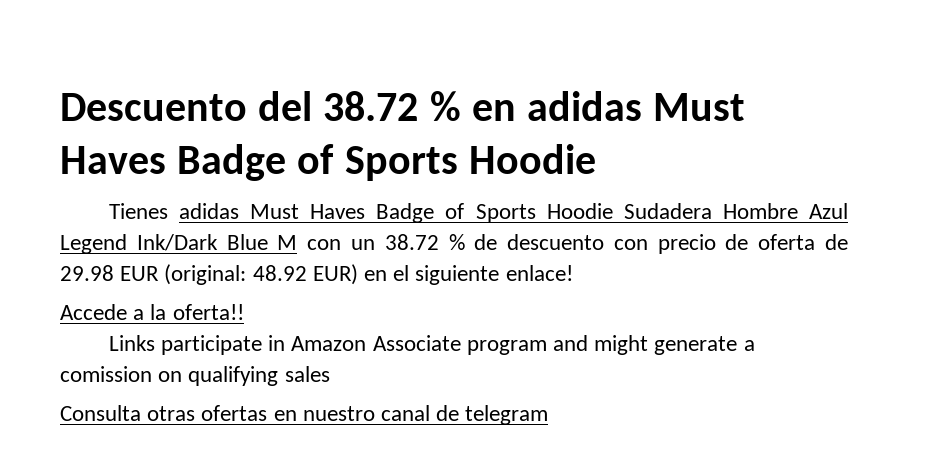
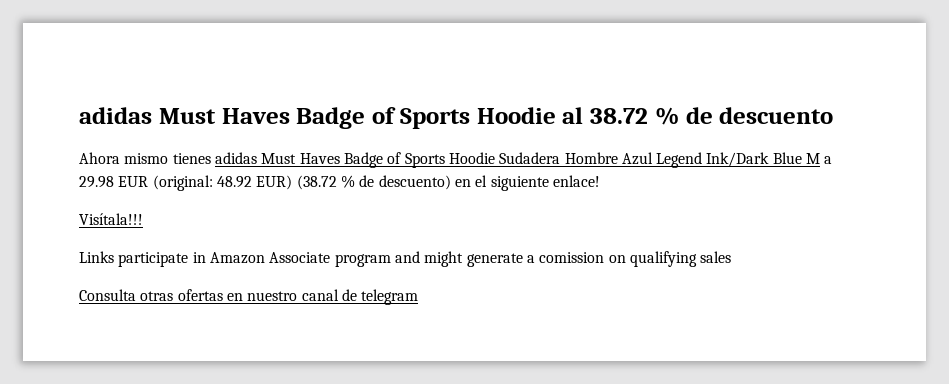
- Descuento del 38.72 % en adidas Must Haves Badge of Sports Hoodie
- Tienes adidas Must Haves Badge of Sports Hoodie Sudadera Hombre Azul Legend Ink/Dark Blue M con un 38.72 % de descuento con precio de oferta de 29.98 EUR (original: 48.92 EUR) en el siguiente enlace!
+ adidas Must Haves Badge of Sports Hoodie al 38.72 % de descuento
+ Ahora mismo tienes adidas Must Haves Badge of Sports Hoodie Sudadera Hombre Azul Legend Ink/Dark Blue M a 29.98 EUR (original: 48.92 EUR) (38.72 % de descuento) en el siguiente enlace!
- Accede a la oferta!!
+ Visítala!!!

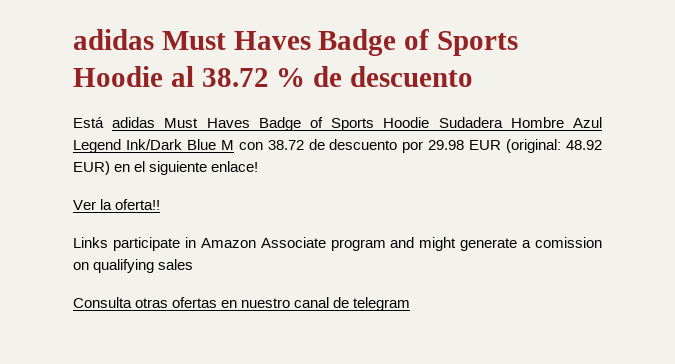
- Ahora mismo tienes adidas Must Haves Badge of Sports Hoodie Sudadera Hombre Azul Legend Ink/Dark Blue M a 29.98 EUR (original: 48.92 EUR) (38.72 % de descuento) en el siguiente enlace!
+ Está adidas Must Haves Badge of Sports Hoodie Sudadera Hombre Azul Legend Ink/Dark Blue M con 38.72 de descuento por 29.98 EUR (original: 48.92 EUR) en el siguiente enlace!
- Visítala!!!
+ Ver la oferta!!

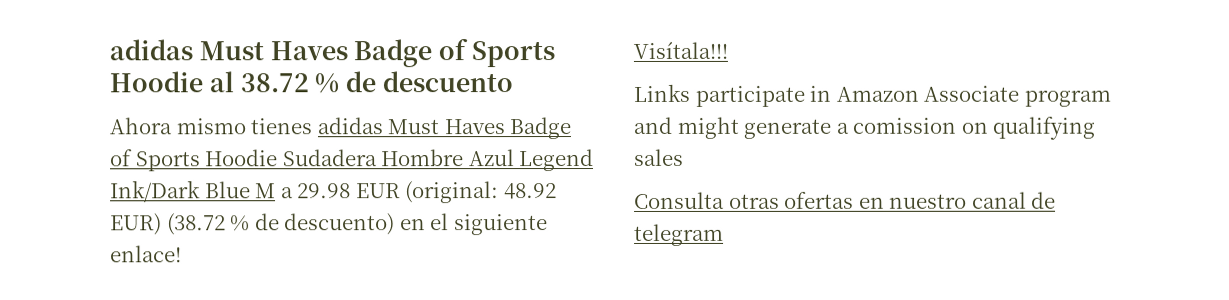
- Está adidas Must Haves Badge of Sports Hoodie Sudadera Hombre Azul Legend Ink/Dark Blue M con 38.72 de descuento por 29.98 EUR (original: 48.92 EUR) en el siguiente enlace!
+ Ahora mismo tienes adidas Must Haves Badge of Sports Hoodie Sudadera Hombre Azul Legend Ink/Dark Blue M a 29.98 EUR (original: 48.92 EUR) (38.72 % de descuento) en el siguiente enlace!
- Ver la oferta!!
+ Visítala!!!

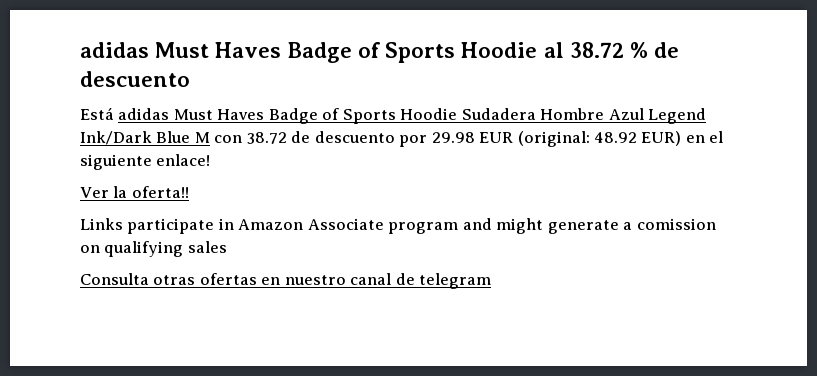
- Ahora mismo tienes adidas Must Haves Badge of Sports Hoodie Sudadera Hombre Azul Legend Ink/Dark Blue M a 29.98 EUR (original: 48.92 EUR) (38.72 % de descuento) en el siguiente enlace!
+ Está adidas Must Haves Badge of Sports Hoodie Sudadera Hombre Azul Legend Ink/Dark Blue M con 38.72 de descuento por 29.98 EUR (original: 48.92 EUR) en el siguiente enlace!
- Visítala!!!
+ Ver la oferta!!

